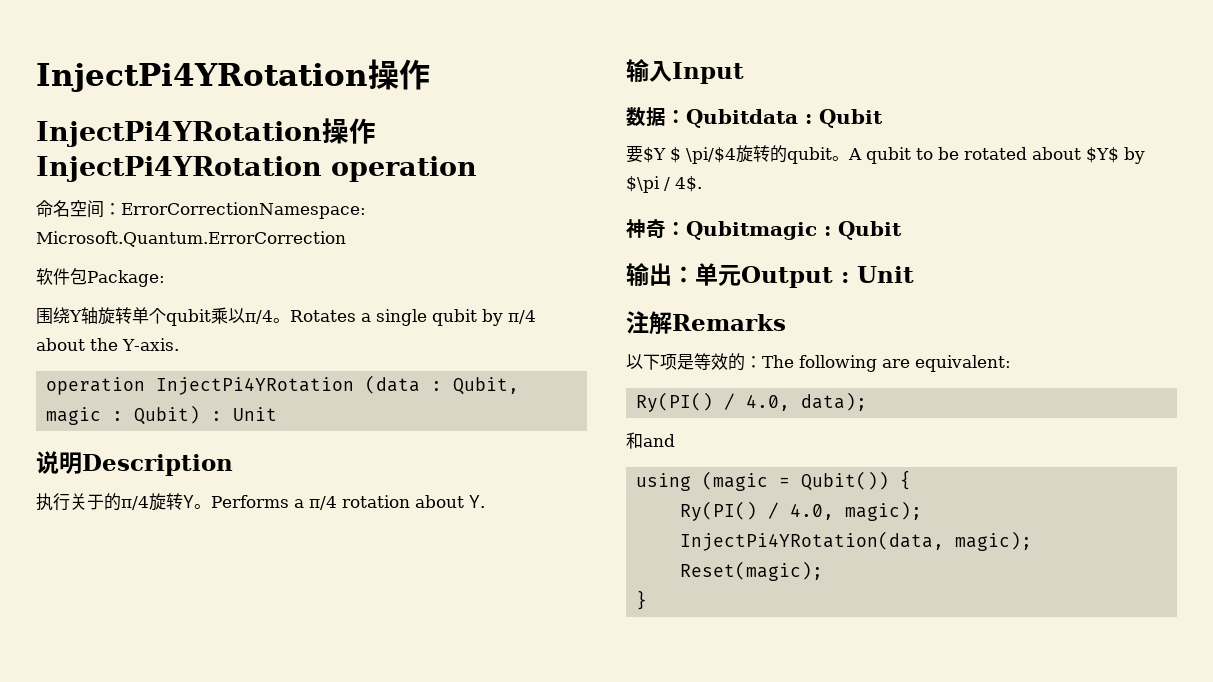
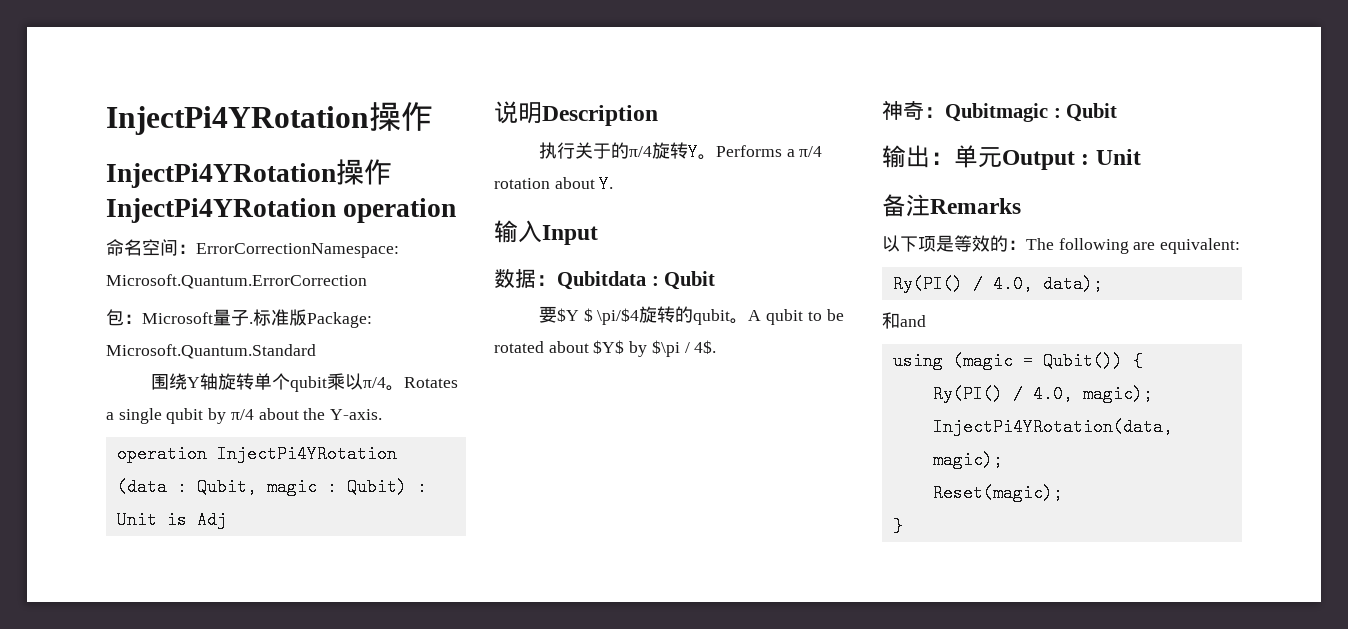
- 软件包Package:
+ 包：Microsoft量子.标准版Package: Microsoft.Quantum.Standard
- operation InjectPi4YRotation (data : Qubit, magic : Qubit) : Unit
+ operation InjectPi4YRotation (data : Qubit, magic : Qubit) : Unit is Adj
- 注解Remarks
+ 备注Remarks

